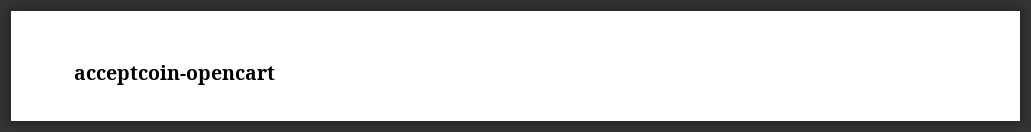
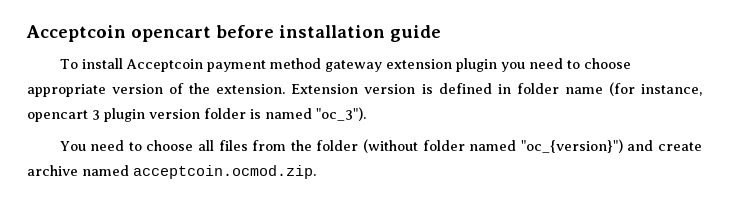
- acceptcoin-opencart
+ Acceptcoin opencart before installation guide
+ To install Acceptcoin payment method gateway extension plugin you need to choose appropriate version of the extension. Extension version is defined in folder name (for instance, opencart 3 plugin version folder is named "oc_3").
+ You need to choose all files from the folder (without folder named "oc_{version}") and create archive named acceptcoin.ocmod.zip.

